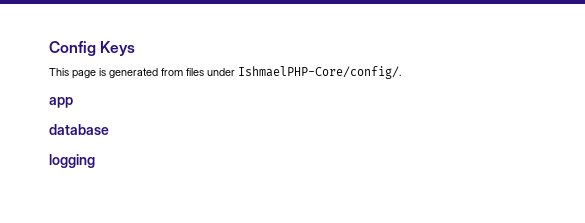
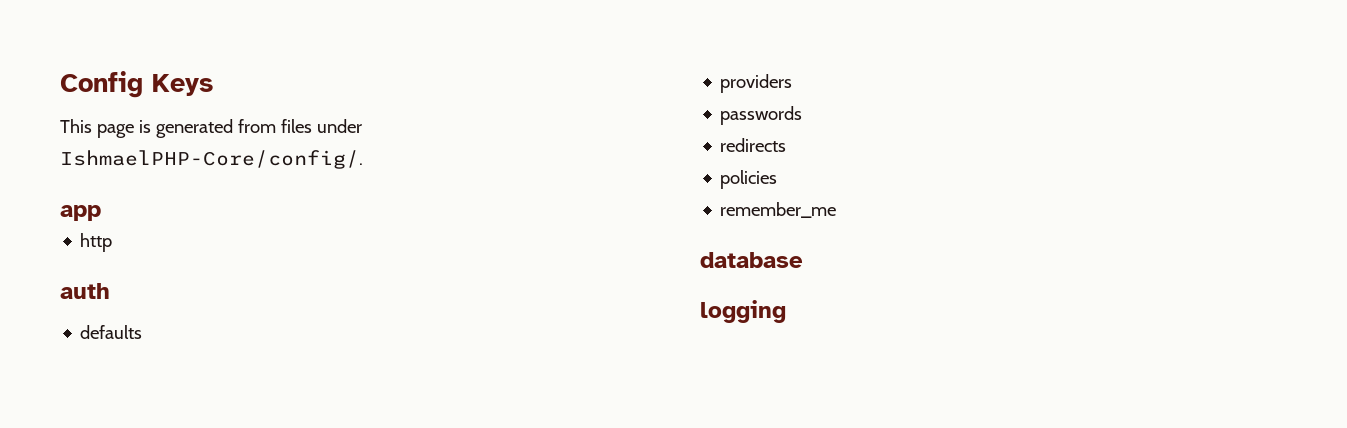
+ http
+ auth
+ defaults
+ providers
+ passwords
+ redirects
+ policies
+ remember_me

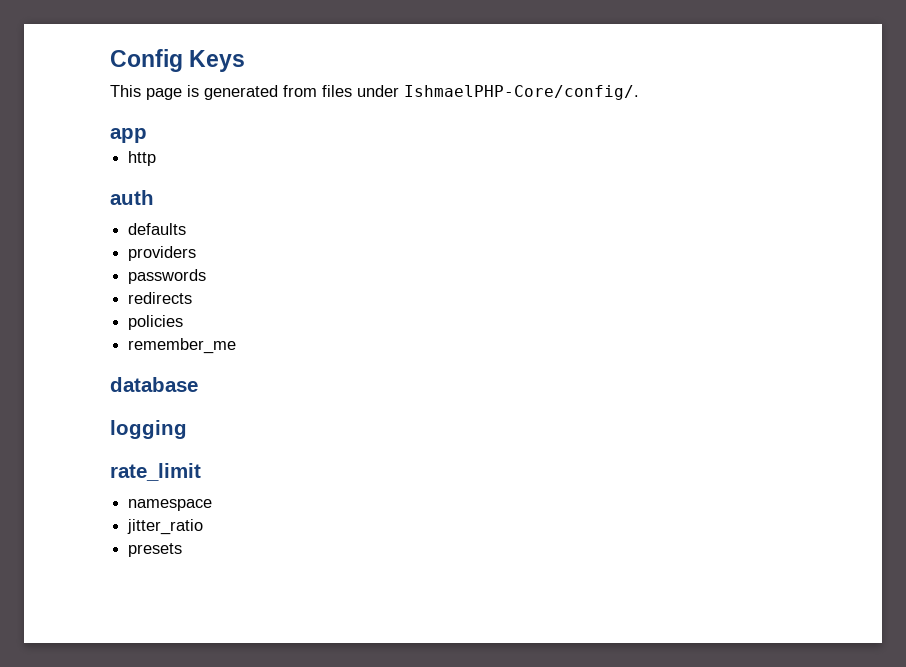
+ rate_limit
+ namespace
+ jitter_ratio
+ presets

